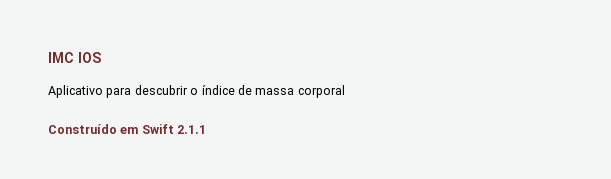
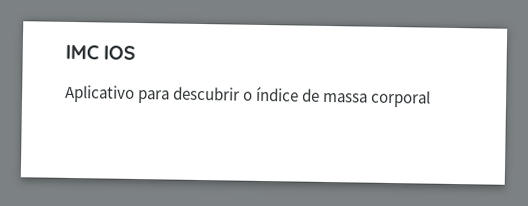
- Construído em Swift 2.1.1

